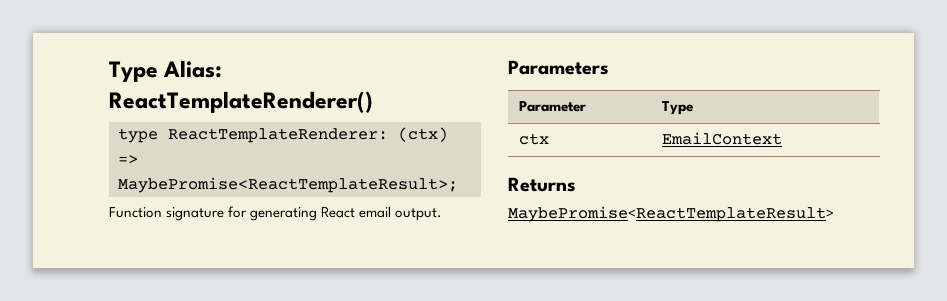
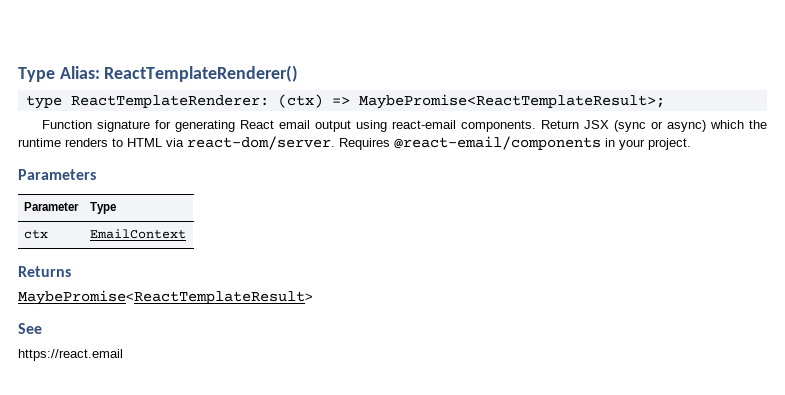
- Function signature for generating React email output.
+ Function signature for generating React email output using react-email components. Return JSX (sync or async) which the runtime renders to HTML via react-dom/server. Requires @react-email/components in your project.
+ See
+ https://react.email

